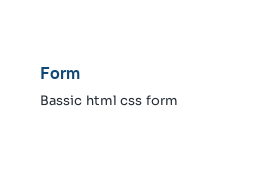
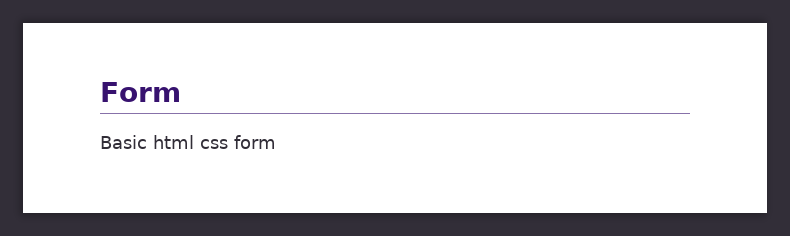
- Bassic html css form
+ Basic html css form

